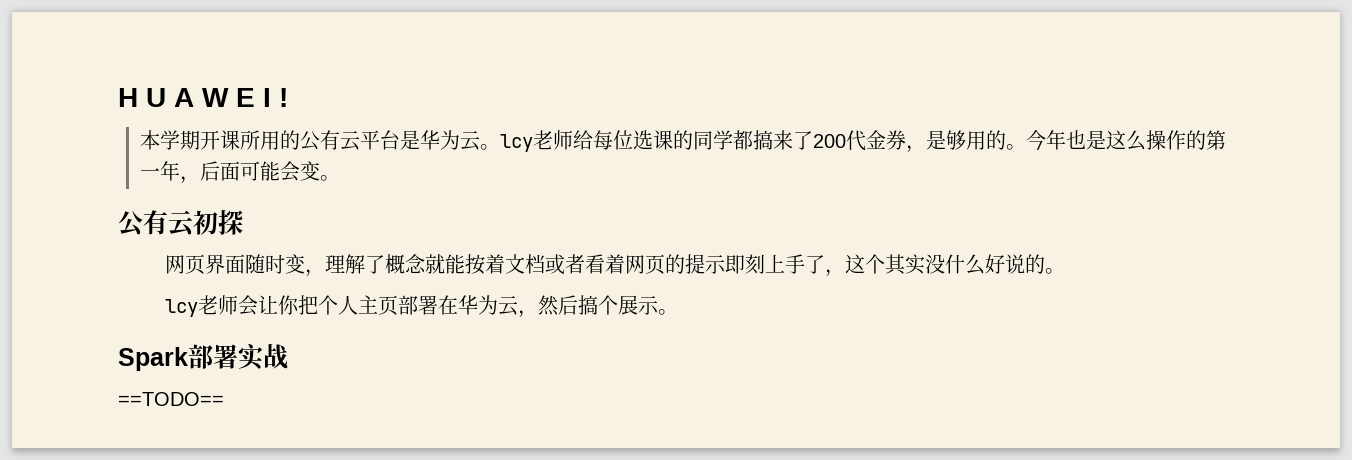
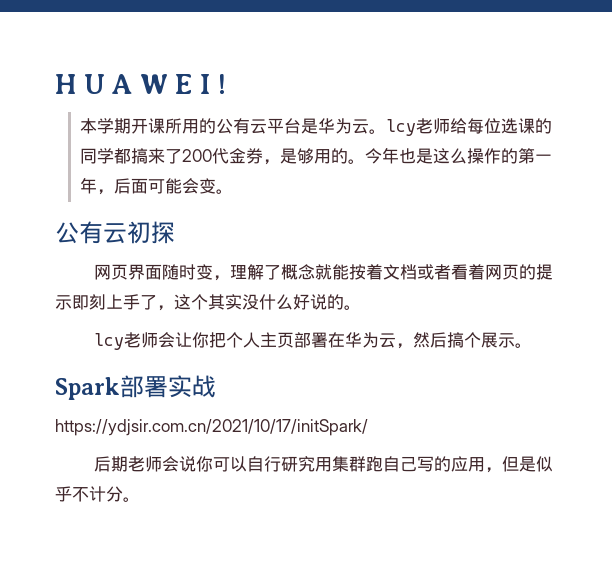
- ==TODO==
+ https://ydjsir.com.cn/2021/10/17/initSpark/
+ 后期老师会说你可以自行研究用集群跑自己写的应用，但是似乎不计分。

